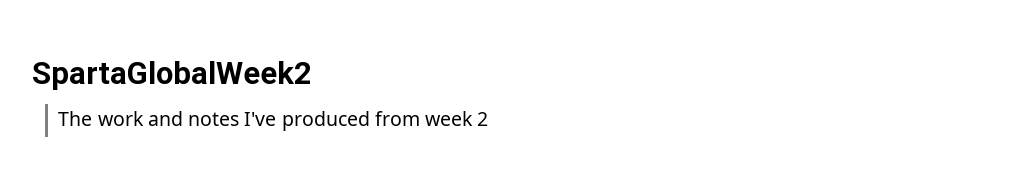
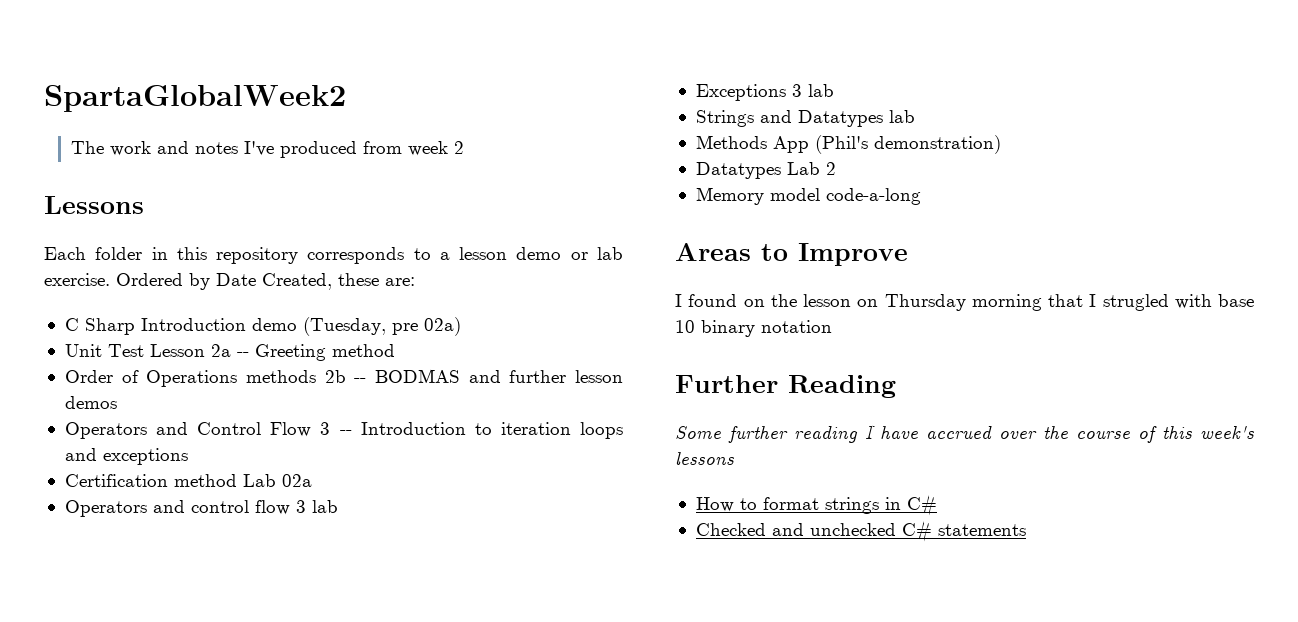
+ Lessons
+ Each folder in this repository corresponds to a lesson demo or lab exercise. Ordered by Date Created, these are:
+ C Sharp Introduction demo (Tuesday, pre 02a)
+ Unit Test Lesson 2a -- Greeting method
+ Order of Operations methods 2b -- BODMAS and further lesson demos
+ Operators and Control Flow 3 -- Introduction to iteration loops and exceptions
+ Certification method Lab 02a
+ Operators and control flow 3 lab
+ Exceptions 3 lab
+ Strings and Datatypes lab
+ Methods App (Phil's demonstration)
+ Datatypes Lab 2
+ Memory model code-a-long
+ Areas to Improve
+ I found on the lesson on Thursday morning that I strugled with base 10 binary notation
+ Further Reading
+ Some further reading I have accrued over the course of this week's lessons
+ How to format strings in C#
+ Checked and unchecked C# statements

